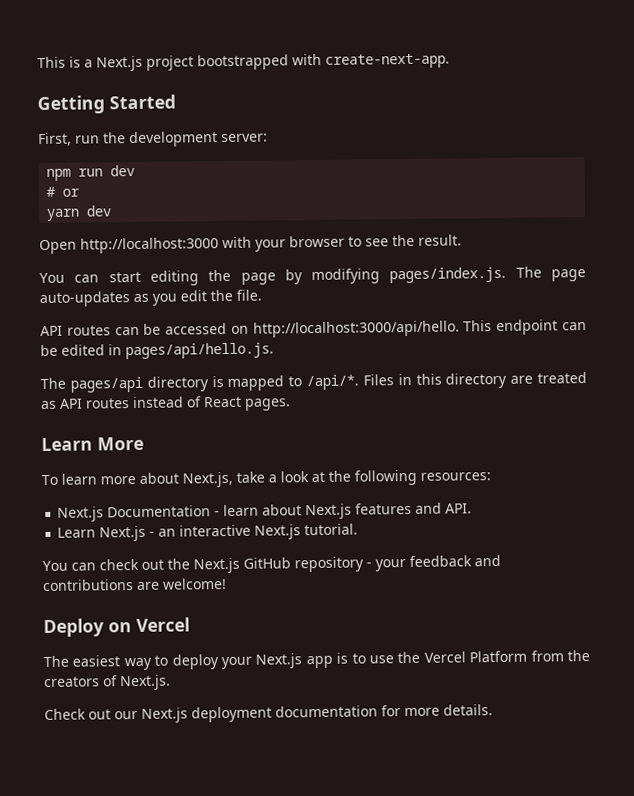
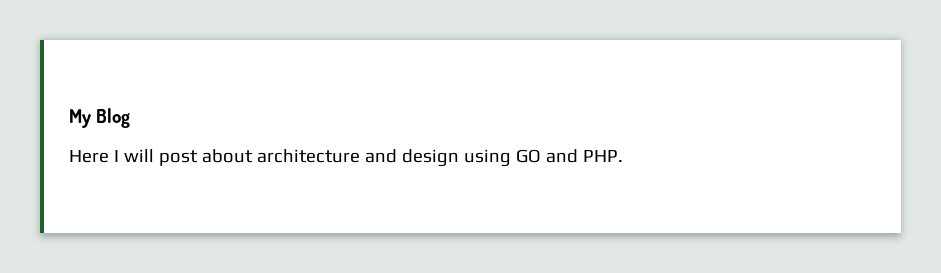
- This is a Next.js project bootstrapped with create-next-app.
- Getting Started
- First, run the development server:
- npm run dev
- # or
- yarn dev
- Open http://localhost:3000 with your browser to see the result.
- You can start editing the page by modifying pages/index.js. The page auto-updates as you edit the file.
- API routes can be accessed on http://localhost:3000/api/hello. This endpoint can be edited in pages/api/hello.js.
- The pages/api directory is mapped to /api/*. Files in this directory are treated as API routes instead of React pages.
- Learn More
- To learn more about Next.js, take a look at the following resources:
- Next.js Documentation - learn about Next.js features and API.
- Learn Next.js - an interactive Next.js tutorial.
- You can check out the Next.js GitHub repository - your feedback and contributions are welcome!
- Deploy on Vercel
- The easiest way to deploy your Next.js app is to use the Vercel Platform from the creators of Next.js.
- Check out our Next.js deployment documentation for more details.
+ My Blog
+ Here I will post about architecture and design using GO and PHP.

